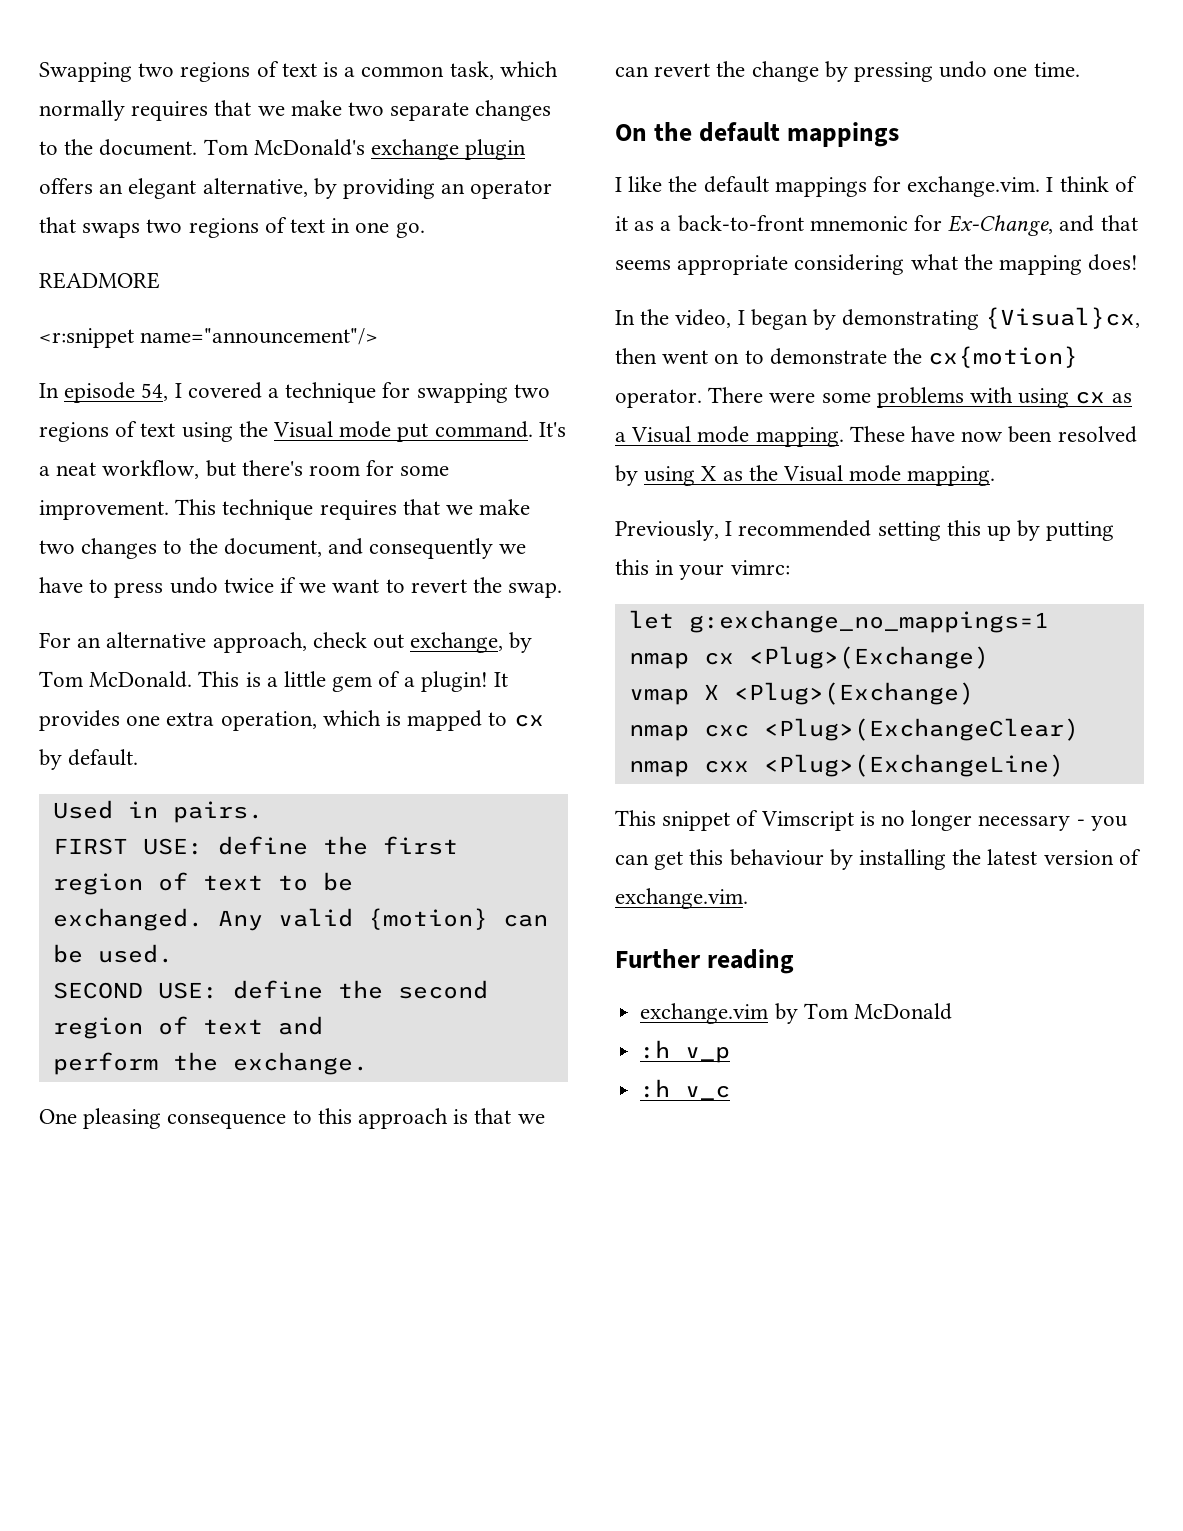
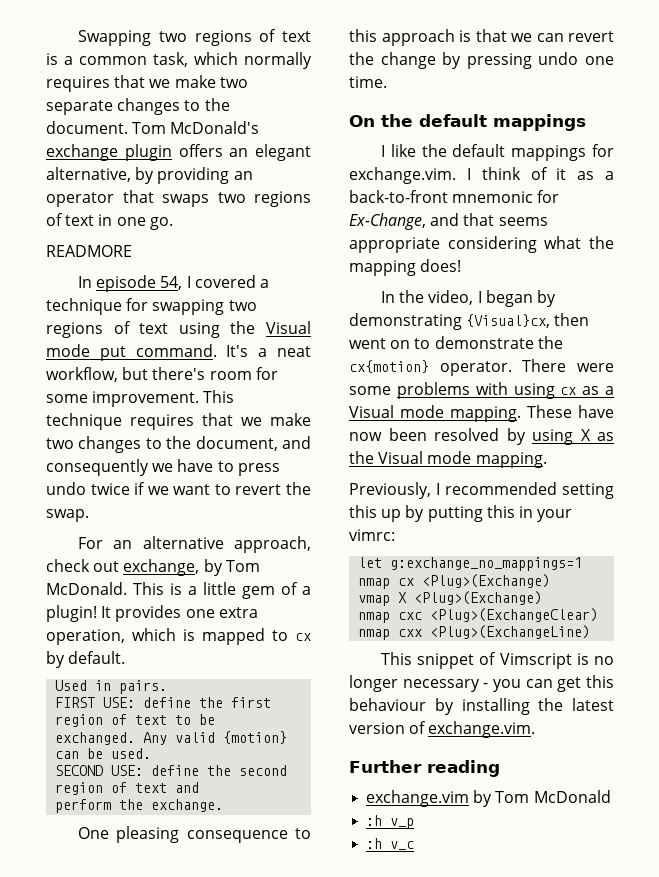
- <r:snippet name="announcement"/>

